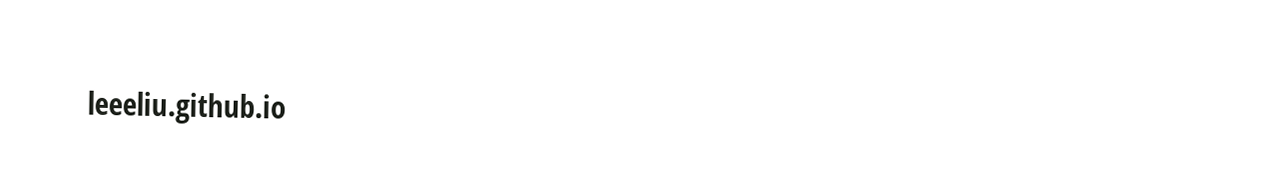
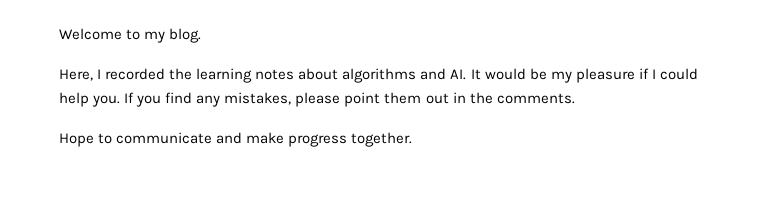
- leeeliu.github.io
+ Welcome to my blog.
+ Here, I recorded the learning notes about algorithms and AI. It would be my pleasure if I could help you. If you find any mistakes, please point them out in the comments.
+ Hope to communicate and make progress together.

